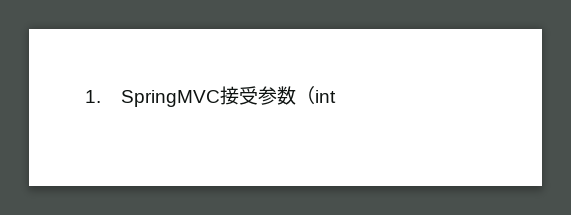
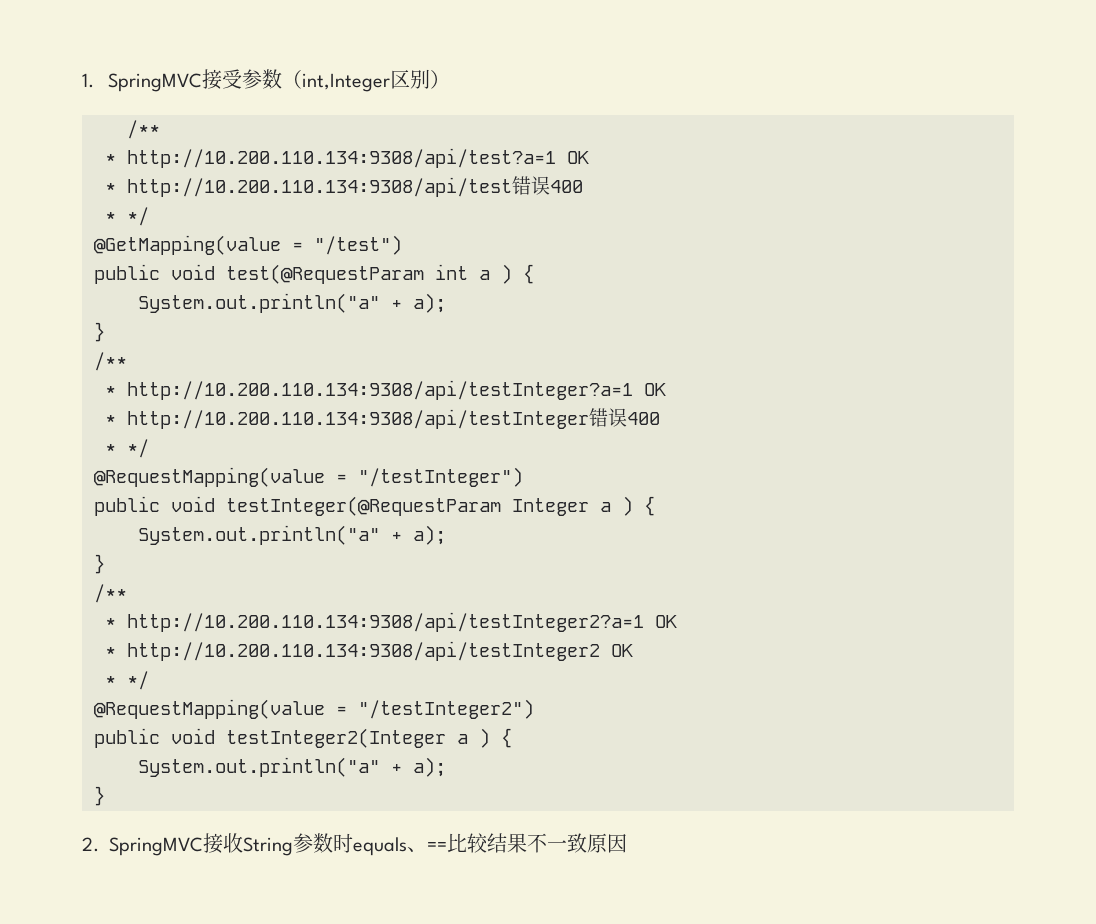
- 1. SpringMVC接受参数（int
+ 1. SpringMVC接受参数（int,Integer区别）
+ /**
+ * http://10.200.110.134:9308/api/test?a=1 OK
+ * http://10.200.110.134:9308/api/test错误400
+ * */
+ @GetMapping(value = "/test")
+ public void test(@RequestParam int a ) {
+ System.out.println("a" + a);
+ }
+ /**
+ * http://10.200.110.134:9308/api/testInteger?a=1 OK
+ * http://10.200.110.134:9308/api/testInteger错误400
+ * */
+ @RequestMapping(value = "/testInteger")
+ public void testInteger(@RequestParam Integer a ) {
+ System.out.println("a" + a);
+ }
+ /**
+ * http://10.200.110.134:9308/api/testInteger2?a=1 OK
+ * http://10.200.110.134:9308/api/testInteger2 OK
+ * */
+ @RequestMapping(value = "/testInteger2")
+ public void testInteger2(Integer a ) {
+ System.out.println("a" + a);
+ }
+ 2. SpringMVC接收String参数时equals、==比较结果不一致原因

